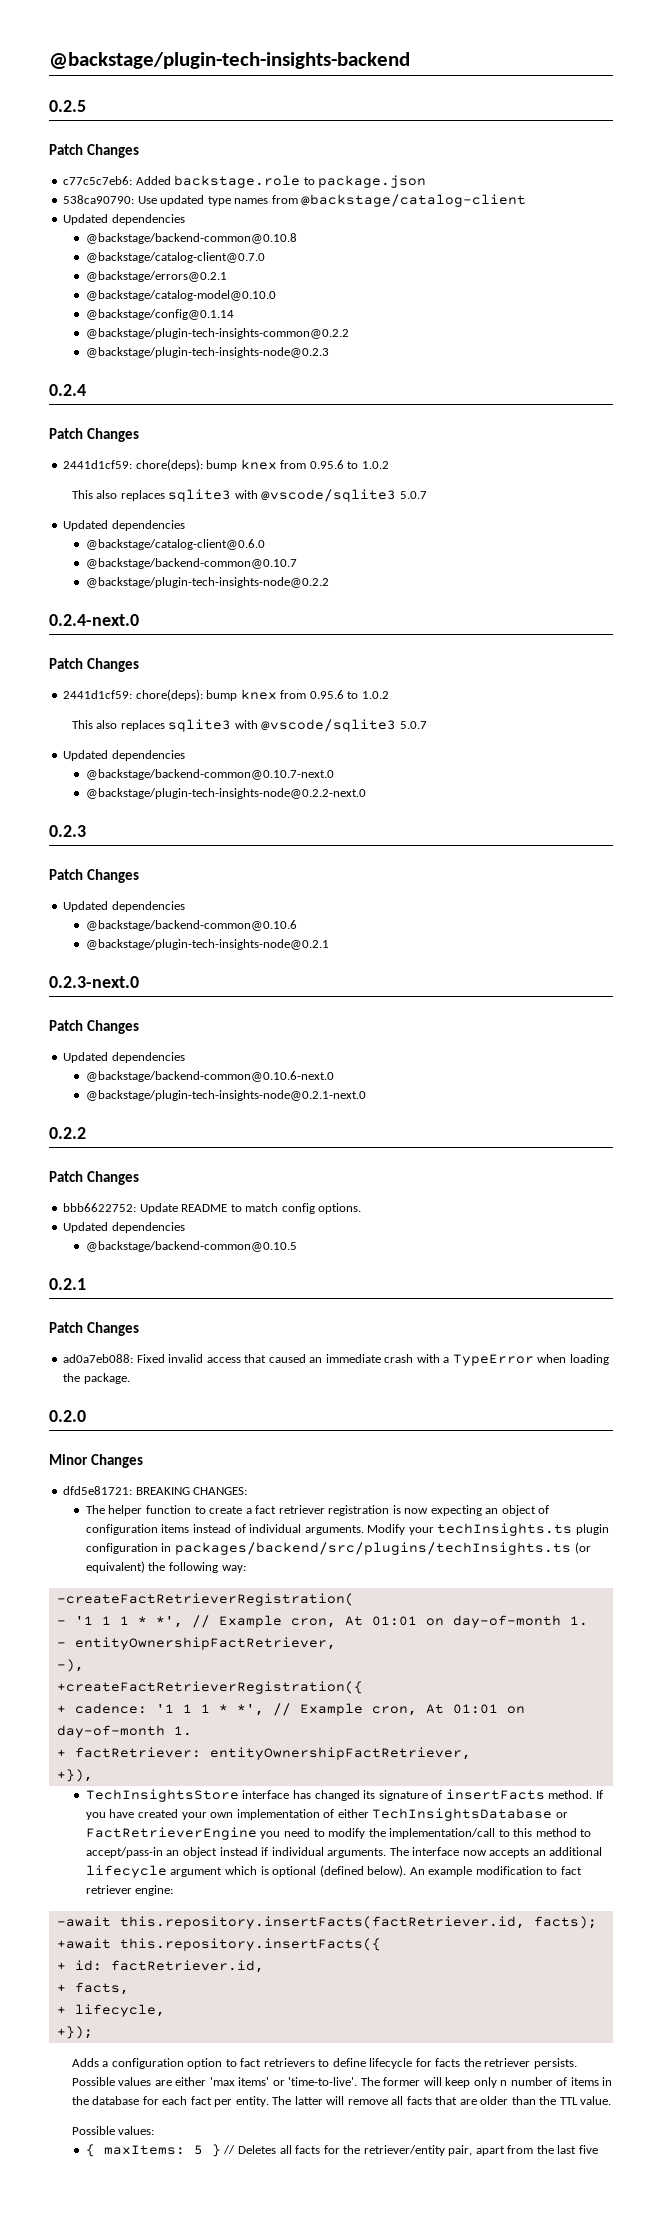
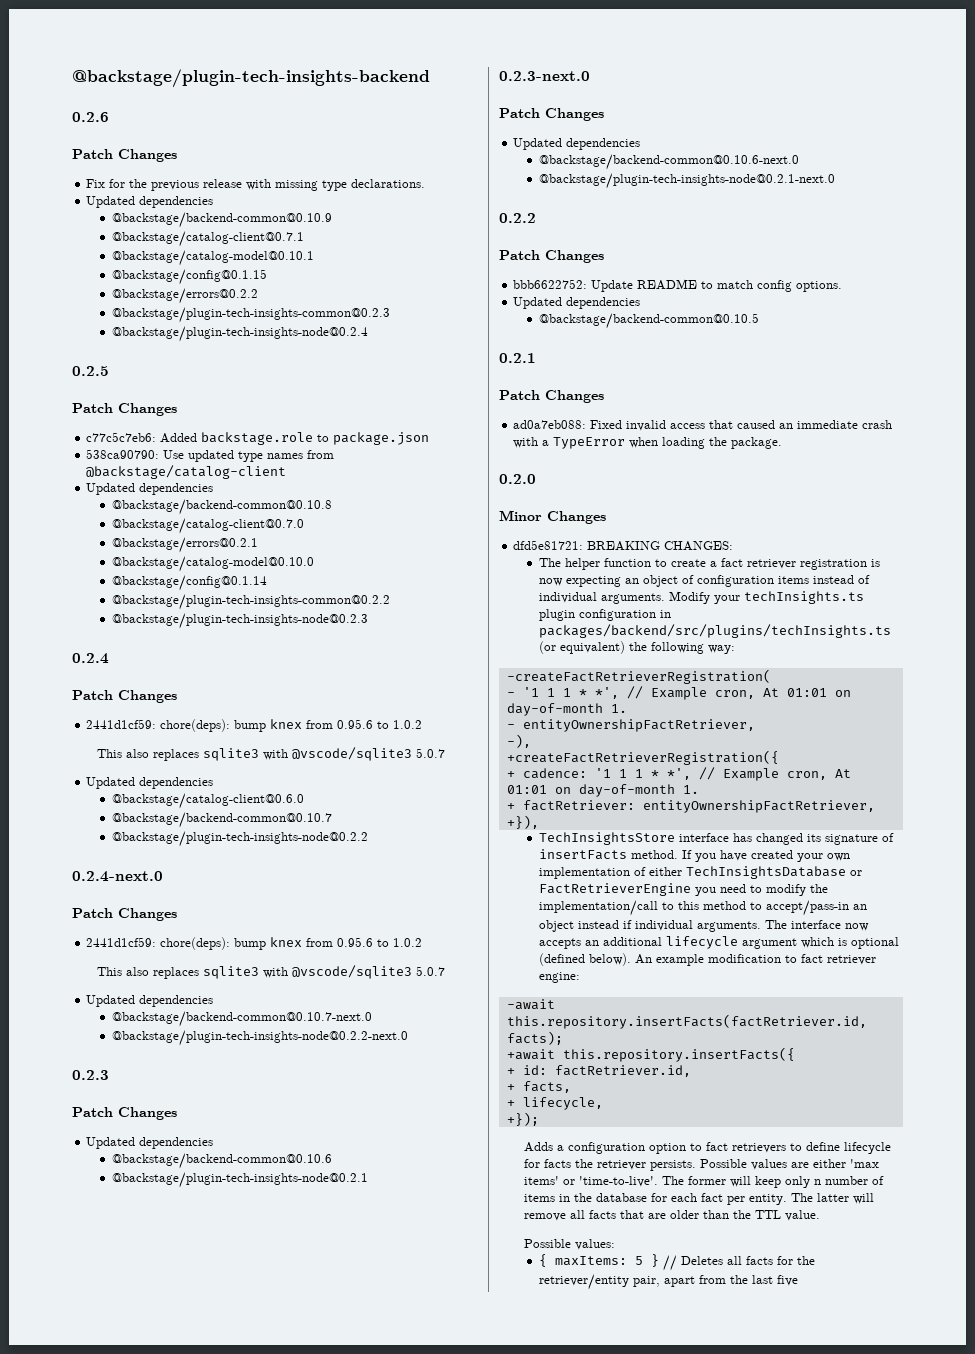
+ 0.2.6
+ Patch Changes
+ Fix for the previous release with missing type declarations.
+ Updated dependencies
+ @backstage/backend-common@0.10.9
+ @backstage/catalog-client@0.7.1
+ @backstage/catalog-model@0.10.1
+ @backstage/config@0.1.15
+ @backstage/errors@0.2.2
+ @backstage/plugin-tech-insights-common@0.2.3
+ @backstage/plugin-tech-insights-node@0.2.4

